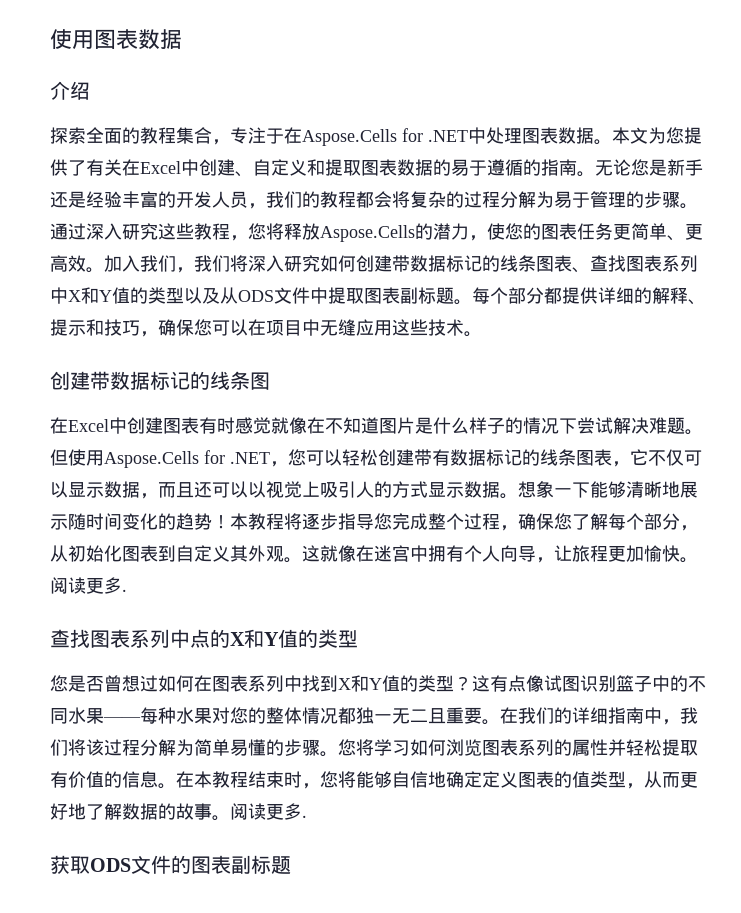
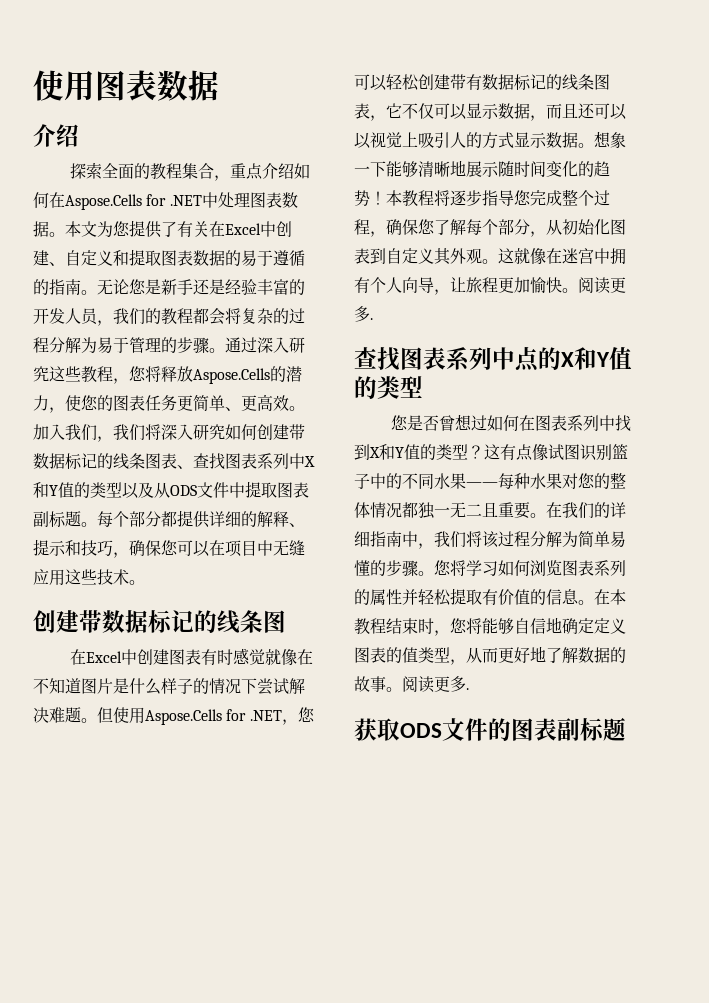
- 探索全面的教程集合，专注于在Aspose.Cells for .NET中处理图表数据。
+ 探索全面的教程集合，重点介绍如何在Aspose.Cells for .NET中处理图表数据。

